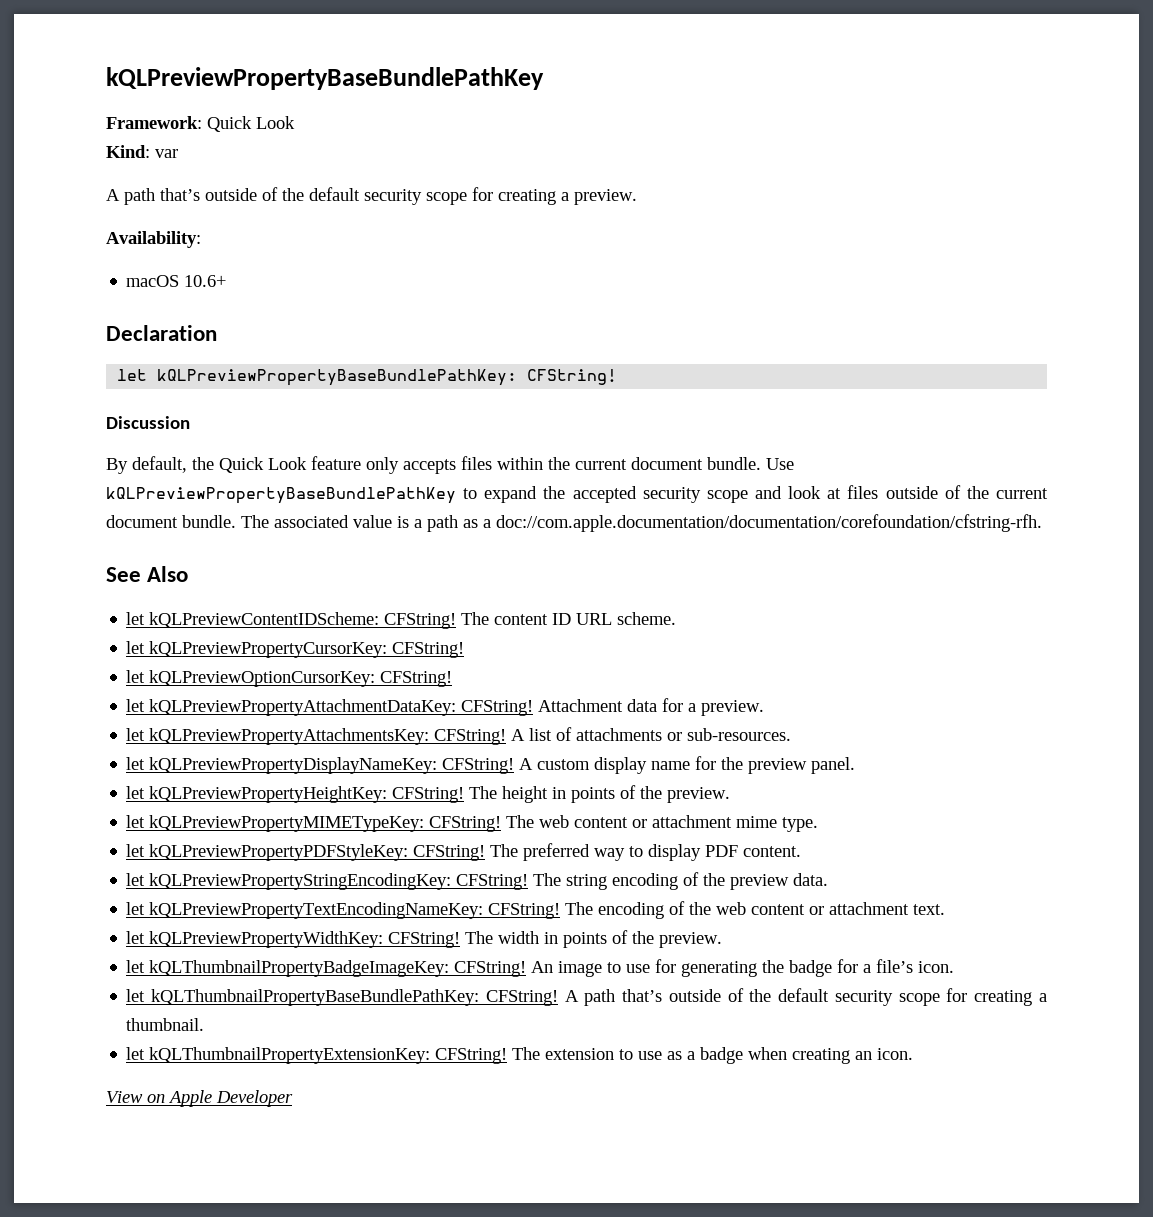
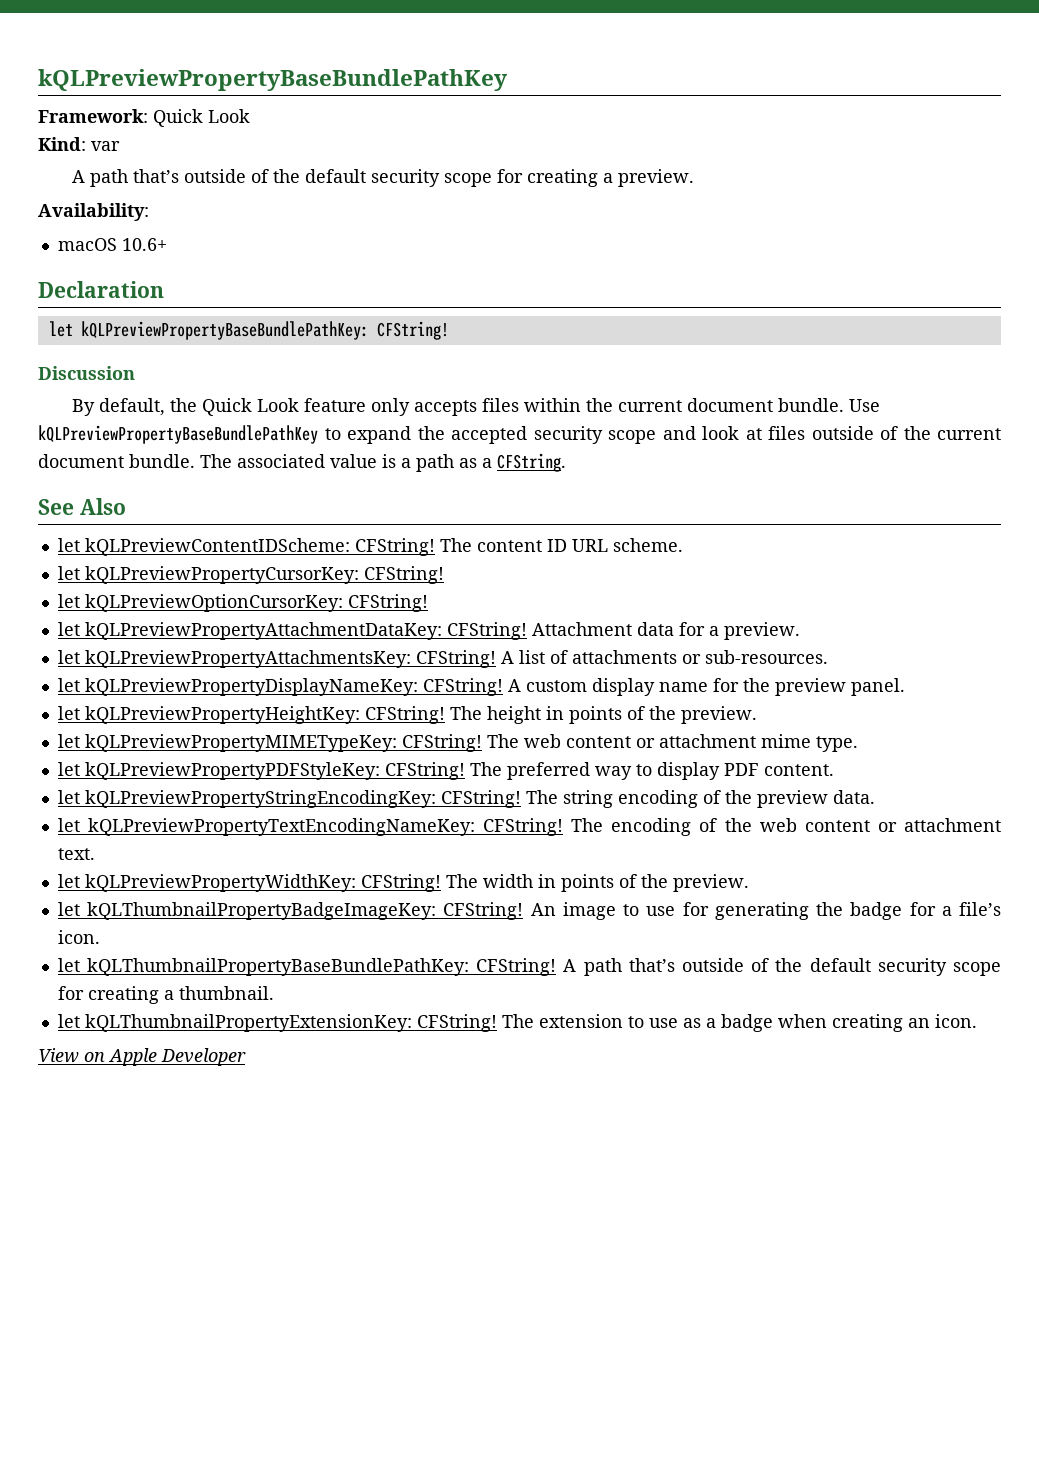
- The associated value is a path as a doc://com.apple.documentation/documentation/corefoundation/cfstring-rfh.
+ The associated value is a path as a CFString.

